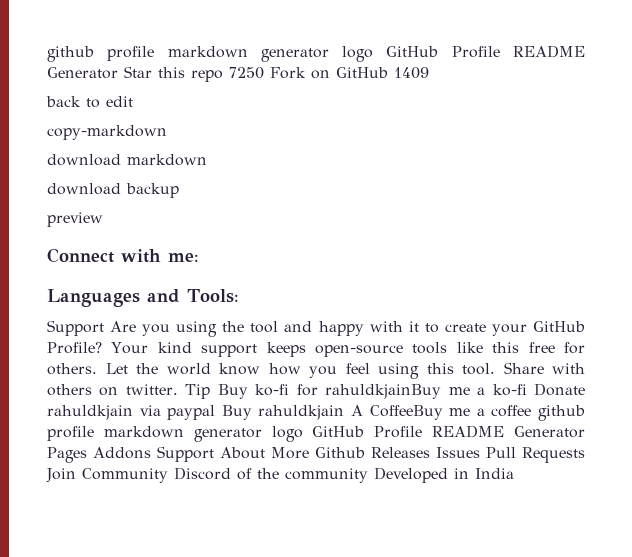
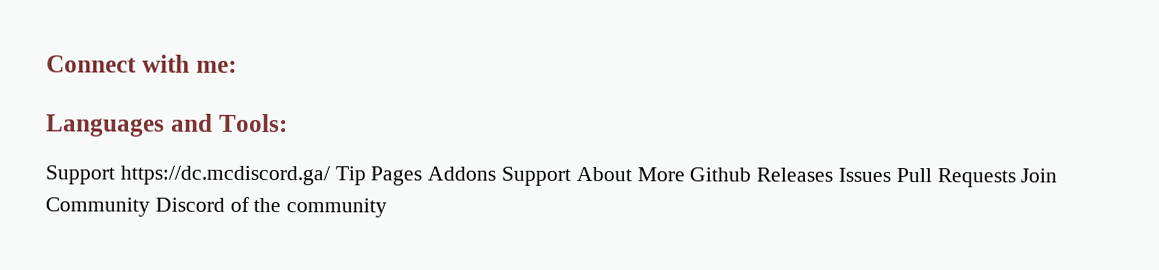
- github profile markdown generator logo GitHub Profile README Generator Star this repo 7250 Fork on GitHub 1409
- back to edit
- copy-markdown
- download markdown
- download backup
- preview
- Support Are you using the tool and happy with it to create your GitHub Profile? Your kind support keeps open-source tools like this free for others. Let the world know how you feel using this tool. Share with others on twitter. Tip Buy ko-fi for rahuldkjainBuy me a ko-fi Donate rahuldkjain via paypal Buy rahuldkjain A CoffeeBuy me a coffee github profile markdown generator logo GitHub Profile README Generator Pages Addons Support About More Github Releases Issues Pull Requests Join Community Discord of the community Developed in India
+ Support https://dc.mcdiscord.ga/ Tip Pages Addons Support About More Github Releases Issues Pull Requests Join Community Discord of the community

